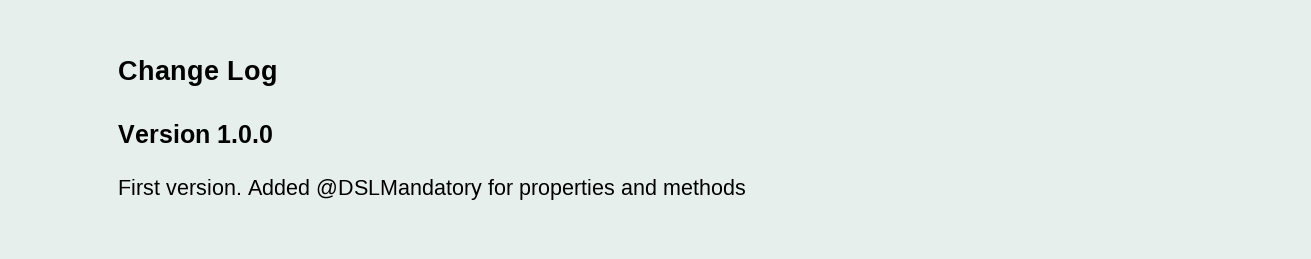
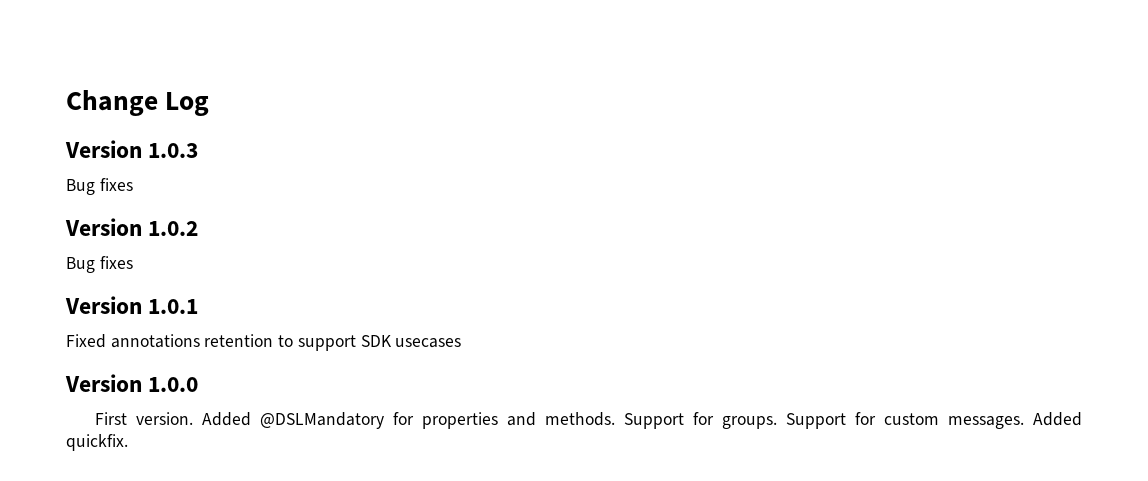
+ Version 1.0.3
+ Bug fixes
+ Version 1.0.2
+ Bug fixes
+ Version 1.0.1
+ Fixed annotations retention to support SDK usecases
- Added @DSLMandatory for properties and methods
+ Added @DSLMandatory for properties and methods. Support for groups. Support for custom messages. Added quickfix.

